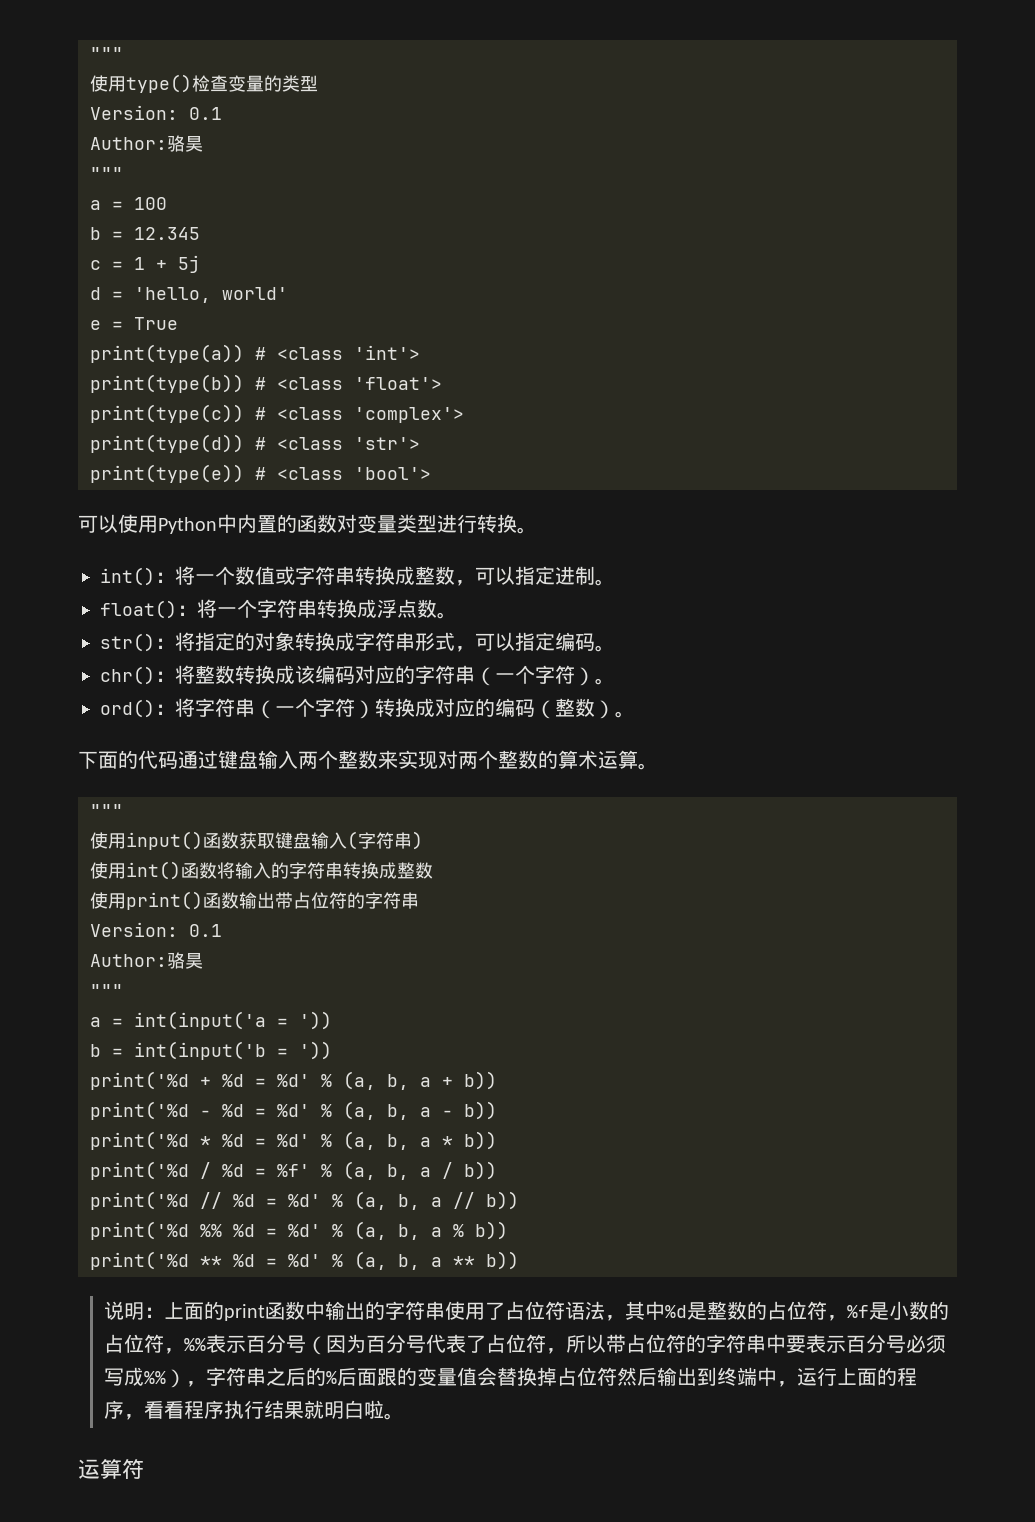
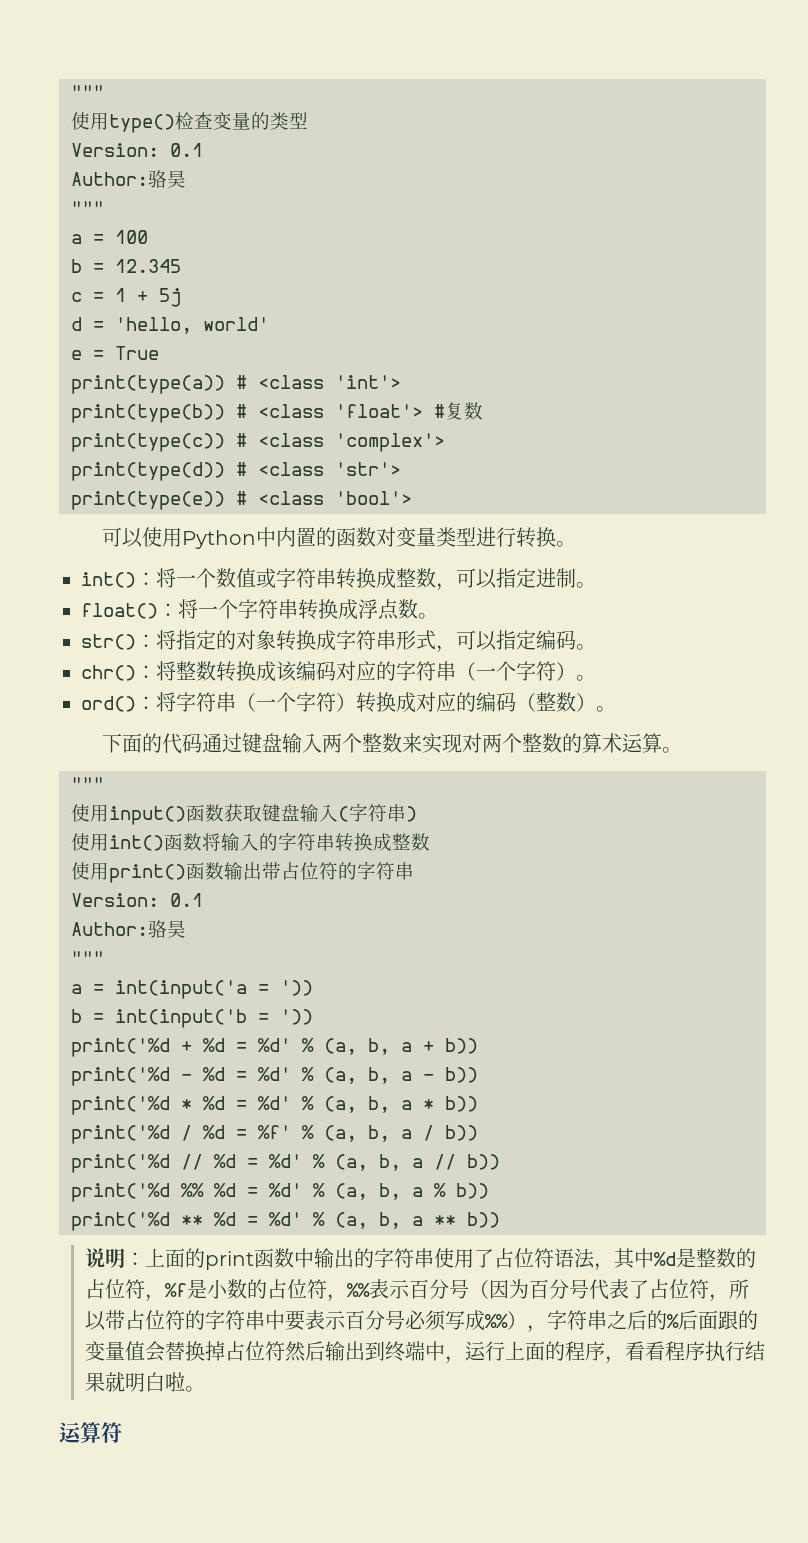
- print(type(b)) # <class 'float'>
+ print(type(b)) # <class 'float'> #复数

